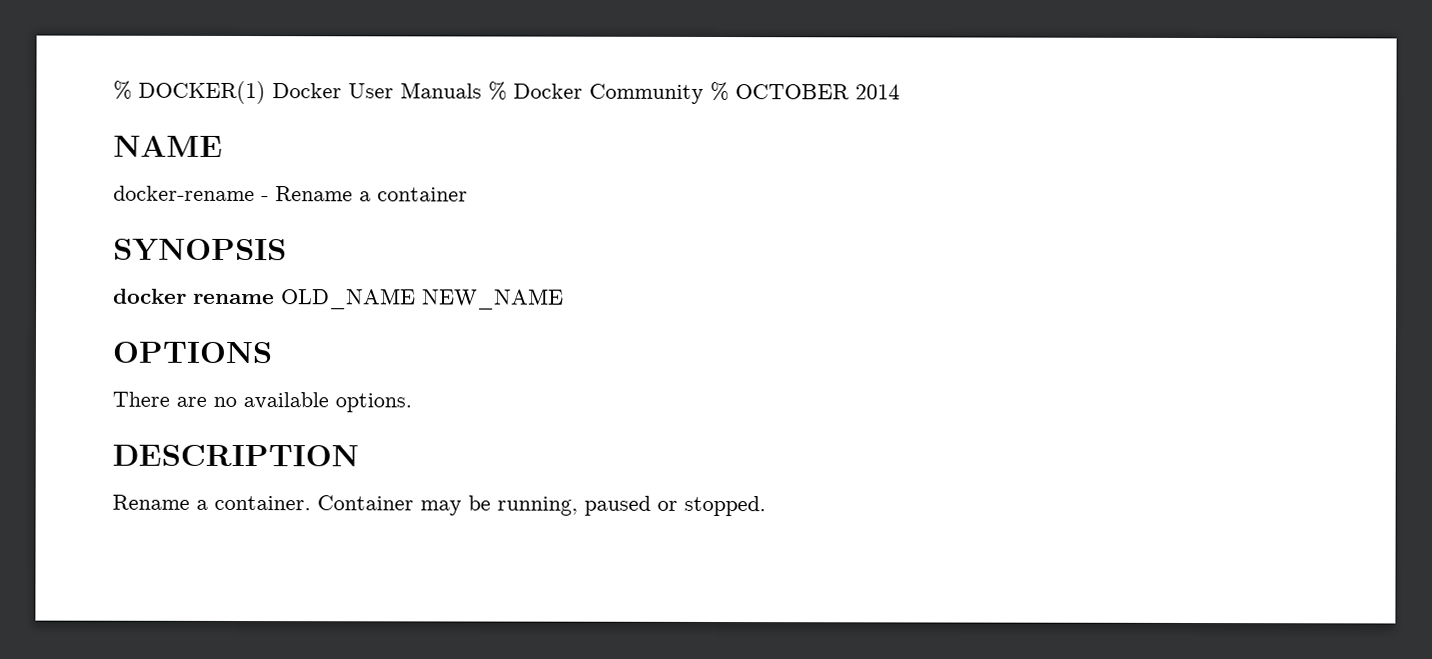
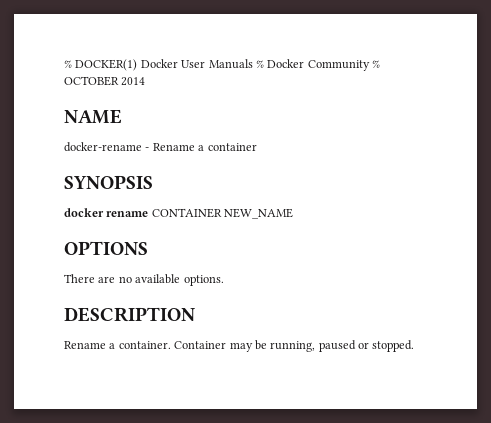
- docker rename OLD_NAME NEW_NAME
+ docker rename CONTAINER NEW_NAME

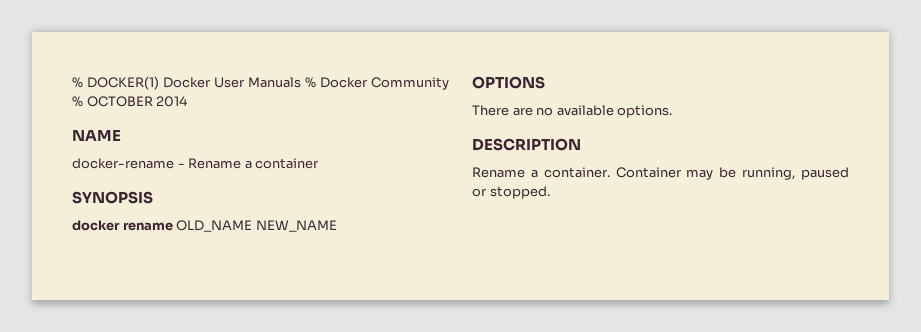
- docker rename CONTAINER NEW_NAME
+ docker rename OLD_NAME NEW_NAME

